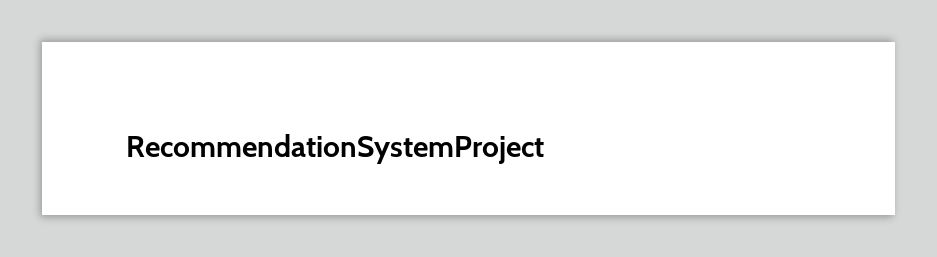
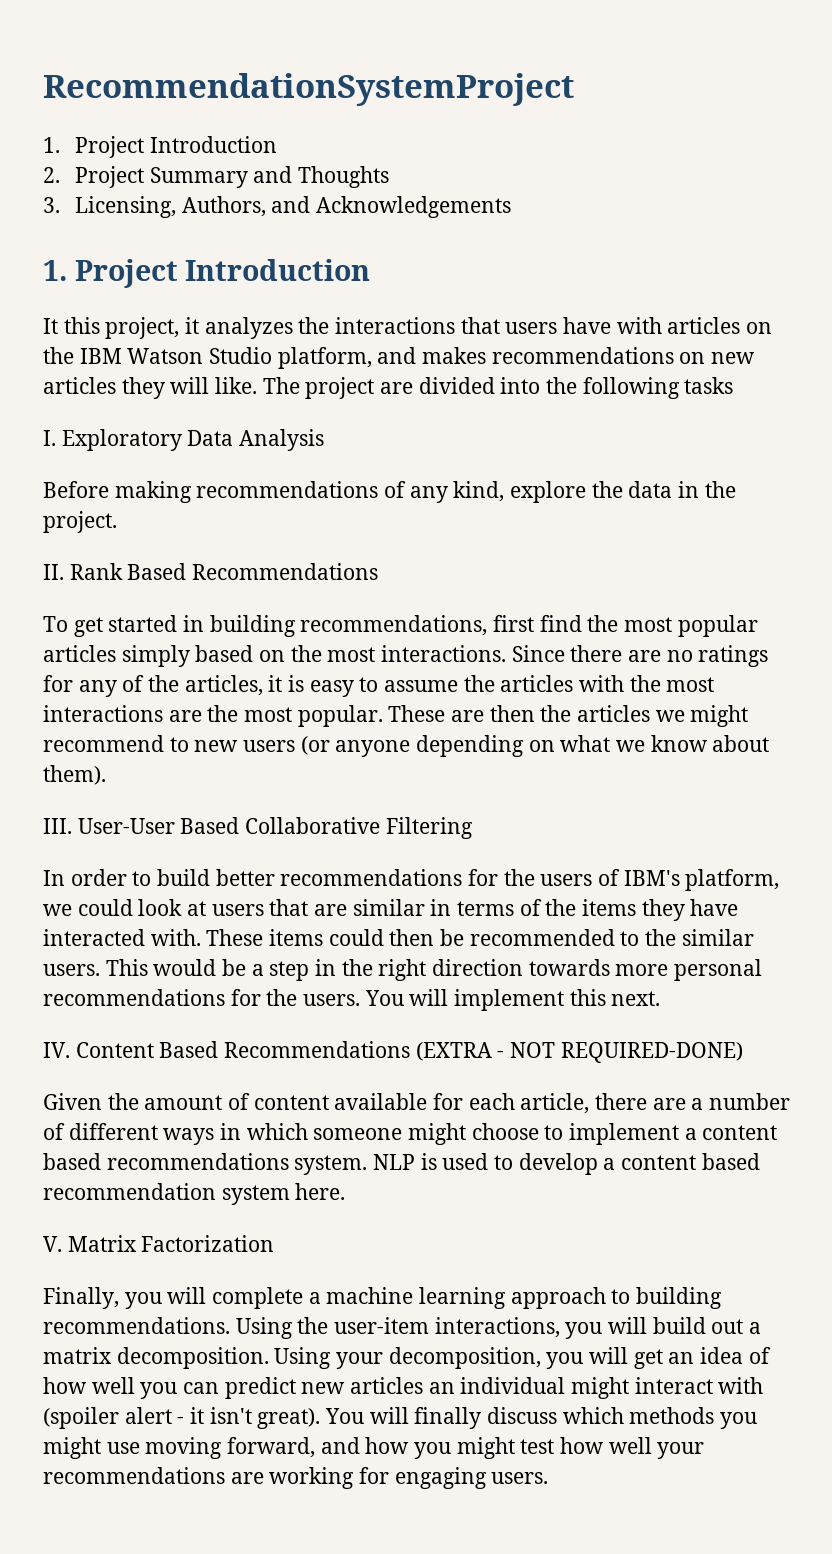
  RecommendationSystemProject
+ 1. Project Introduction
+ 2. Project Summary and Thoughts
+ 3. Licensing, Authors, and Acknowledgements
+ 1. Project Introduction
+ It this project, it analyzes the interactions that users have with articles on the IBM Watson Studio platform, and makes recommendations on new articles they will like. The project are divided into the following tasks
+ I. Exploratory Data Analysis
+ Before making recommendations of any kind, explore the data in the project.
+ II. Rank Based Recommendations
+ To get started in building recommendations, first find the most popular articles simply based on the most interactions. Since there are no ratings for any of the articles, it is easy to assume the articles with the most interactions are the most popular. These are then the articles we might recommend to new users (or anyone depending on what we know about them).
+ III. User-User Based Collaborative Filtering
+ In order to build better recommendations for the users of IBM's platform, we could look at users that are similar in terms of the items they have interacted with. These items could then be recommended to the similar users. This would be a step in the right direction towards more personal recommendations for the users. You will implement this next.
+ IV. Content Based Recommendations (EXTRA - NOT REQUIRED-DONE)
+ Given the amount of content available for each article, there are a number of different ways in which someone might choose to implement a content based recommendations system. NLP is used to develop a content based recommendation system here.
+ V. Matrix Factorization
+ Finally, you will complete a machine learning approach to building recommendations. Using the user-item interactions, you will build out a matrix decomposition. Using your decomposition, you will get an idea of how well you can predict new articles an individual might interact with (spoiler alert - it isn't great). You will finally discuss which methods you might use moving forward, and how you might test how well your recommendations are working for engaging users.

